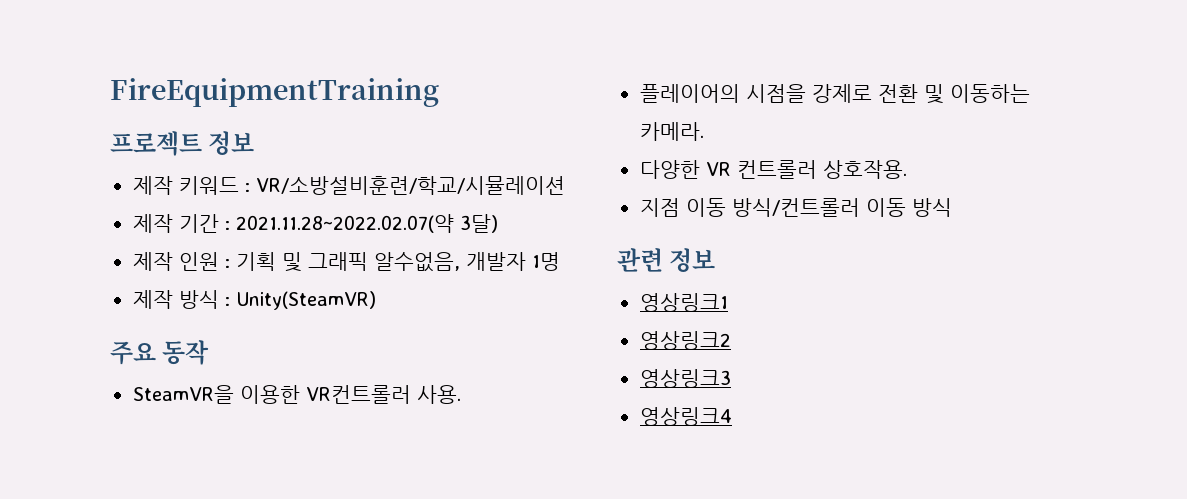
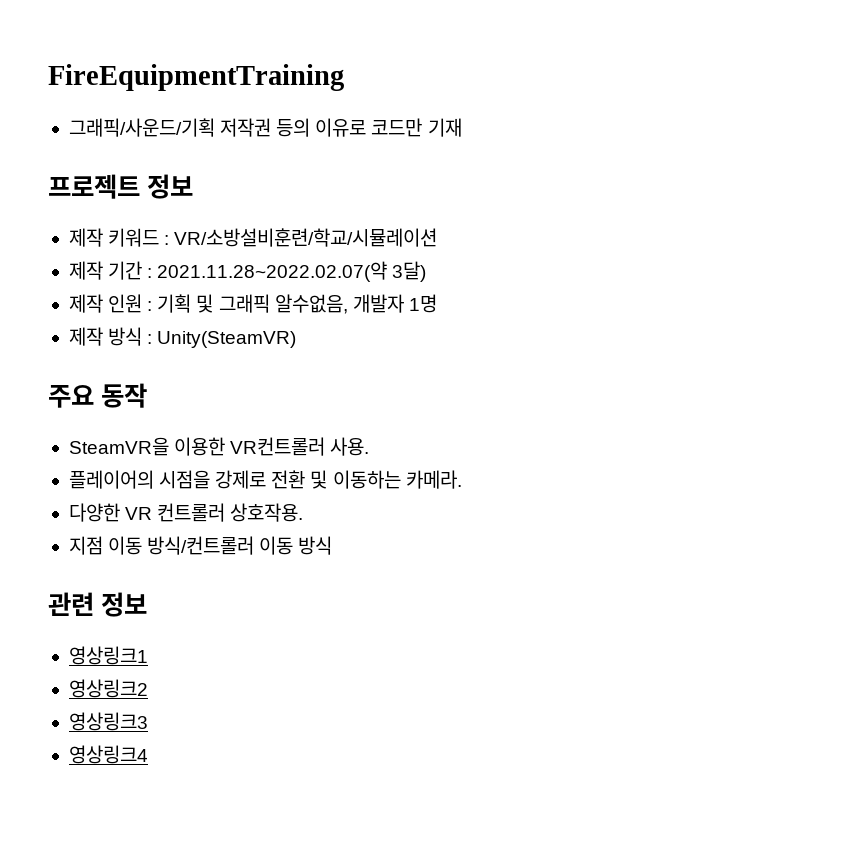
+ 그래픽/사운드/기획 저작권 등의 이유로 코드만 기재

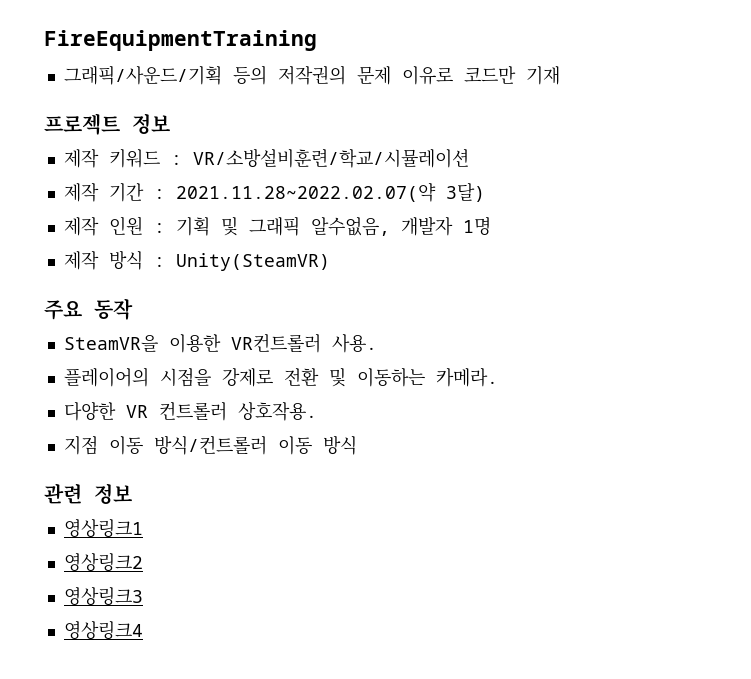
- 그래픽/사운드/기획 저작권 등의 이유로 코드만 기재
+ 그래픽/사운드/기획 등의 저작권의 문제 이유로 코드만 기재

